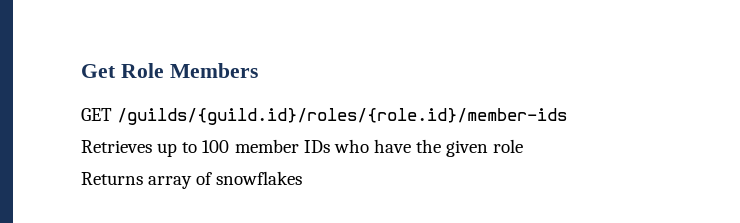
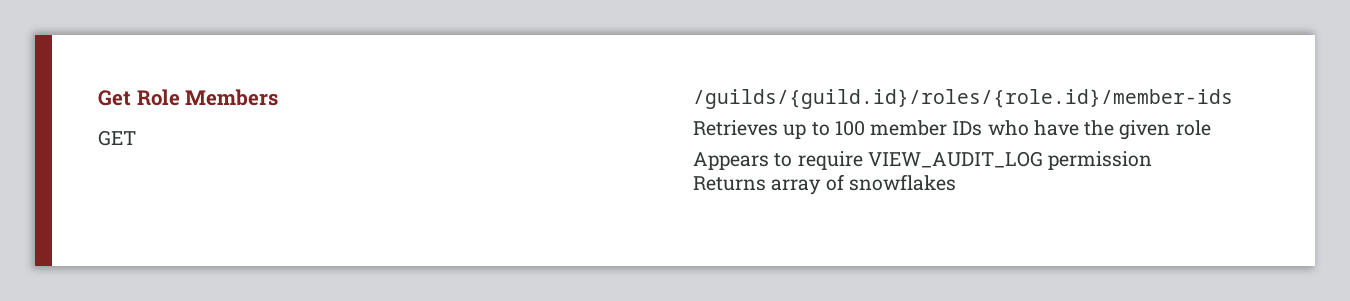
+ Appears to require VIEW_AUDIT_LOG permission

